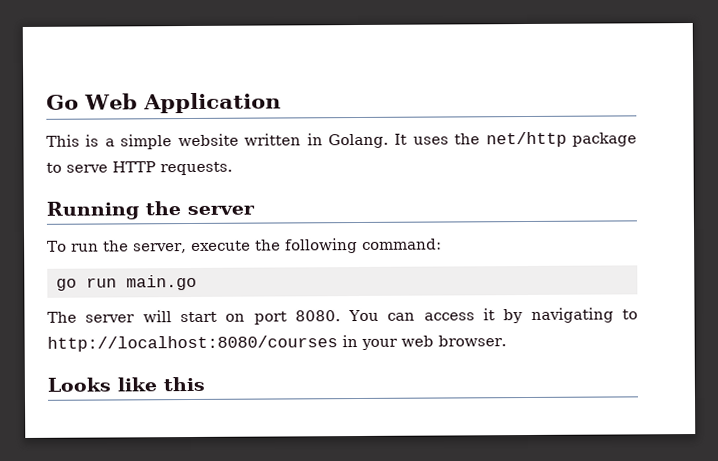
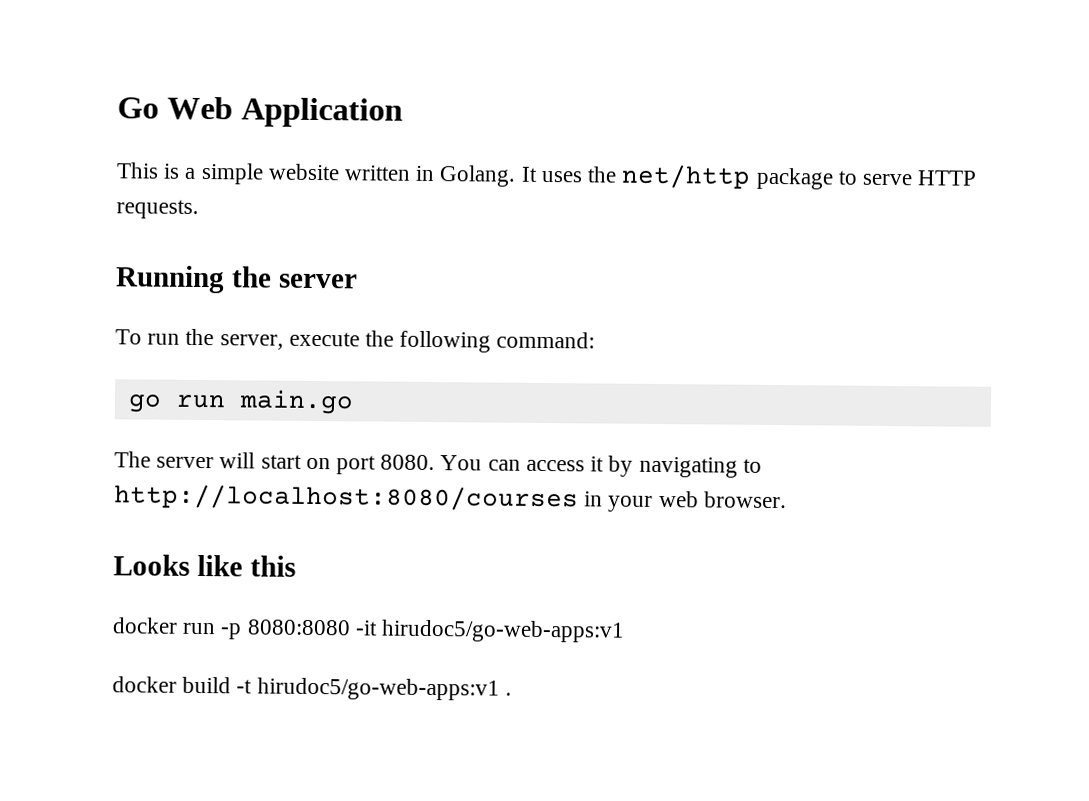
+ docker run -p 8080:8080 -it hirudoc5/go-web-apps:v1
+ docker build -t hirudoc5/go-web-apps:v1 .

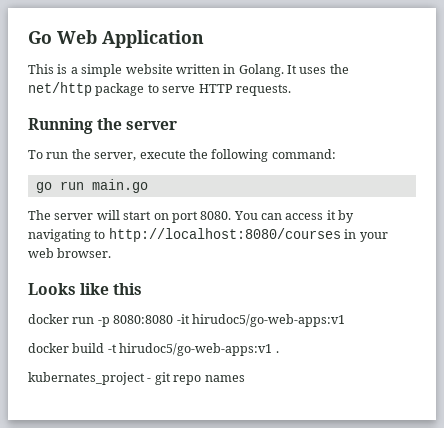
+ kubernates_project - git repo names

